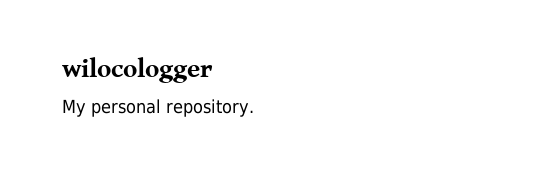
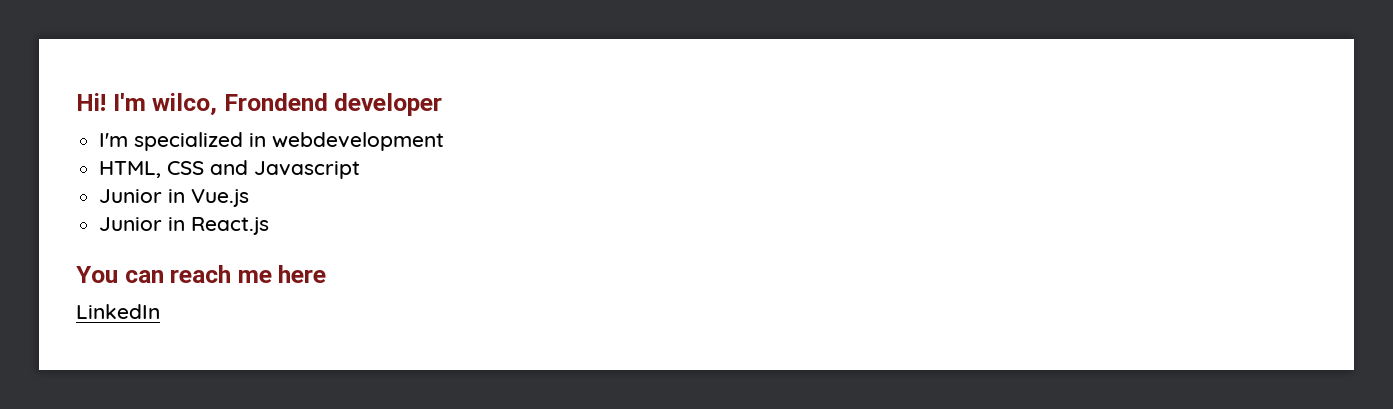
- wilocologger
- My personal repository.
+ Hi! I'm wilco, Frondend developer
+ I'm specialized in webdevelopment
+ HTML, CSS and Javascript
+ Junior in Vue.js
+ Junior in React.js
+ You can reach me here
+ LinkedIn

